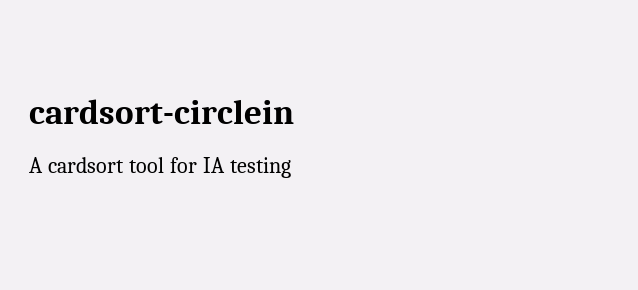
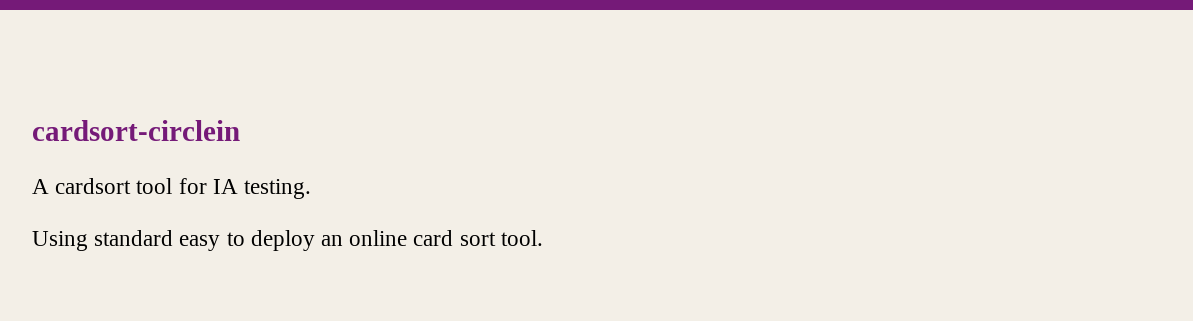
- A cardsort tool for IA testing
+ A cardsort tool for IA testing.
+ Using standard easy to deploy an online card sort tool.

